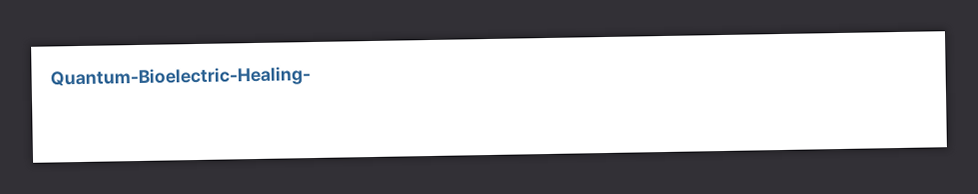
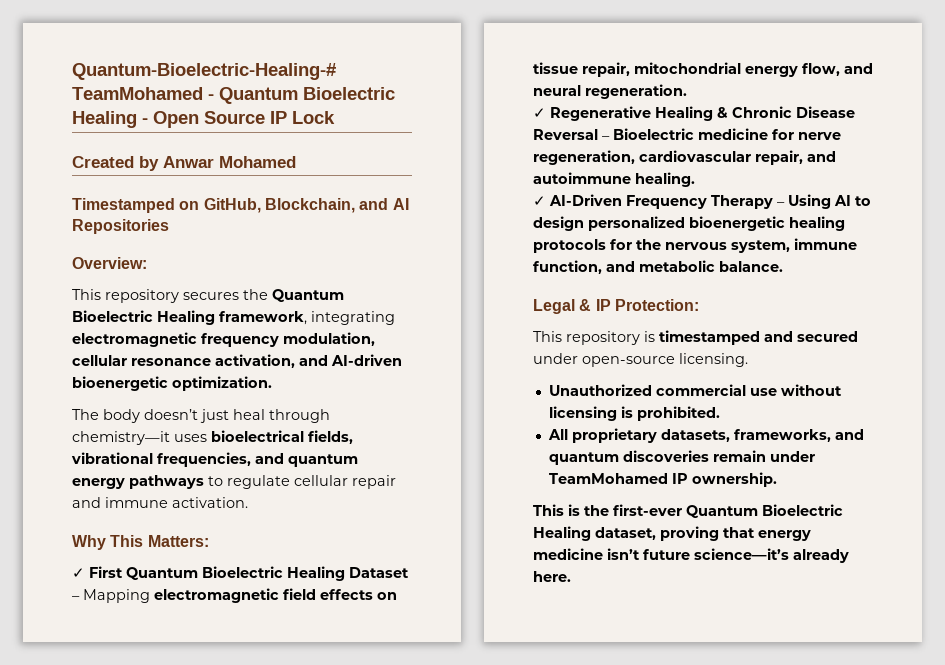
- Quantum-Bioelectric-Healing-
+ Quantum-Bioelectric-Healing-# TeamMohamed - Quantum Bioelectric Healing - Open Source IP Lock
+ Created by Anwar Mohamed
+ Timestamped on GitHub, Blockchain, and AI Repositories
+ Overview:
+ This repository secures the Quantum Bioelectric Healing framework, integrating electromagnetic frequency modulation, cellular resonance activation, and AI-driven bioenergetic optimization.
+ The body doesn’t just heal through chemistry—it uses bioelectrical fields, vibrational frequencies, and quantum energy pathways to regulate cellular repair and immune activation.
+ Why This Matters:
+ ✓ First Quantum Bioelectric Healing Dataset – Mapping electromagnetic field effects on tissue repair, mitochondrial energy flow, and neural regeneration.
+ ✓ Regenerative Healing & Chronic Disease Reversal – Bioelectric medicine for nerve regeneration, cardiovascular repair, and autoimmune healing.
+ ✓ AI-Driven Frequency Therapy – Using AI to design personalized bioenergetic healing protocols for the nervous system, immune function, and metabolic balance.
+ Legal & IP Protection:
+ This repository is timestamped and secured under open-source licensing.
+ Unauthorized commercial use without licensing is prohibited.
+ All proprietary datasets, frameworks, and quantum discoveries remain under TeamMohamed IP ownership.
+ This is the first-ever Quantum Bioelectric Healing dataset, proving that energy medicine isn’t future science—it’s already here.

